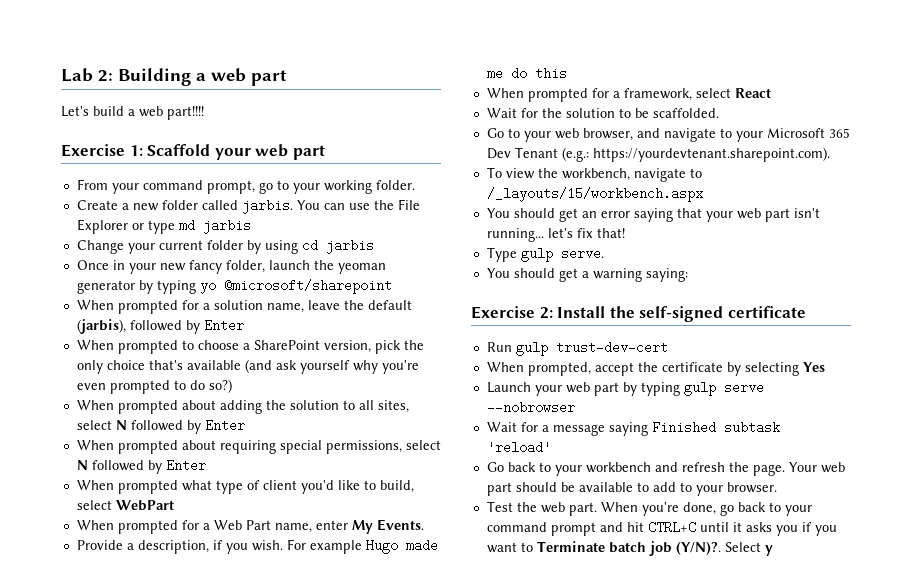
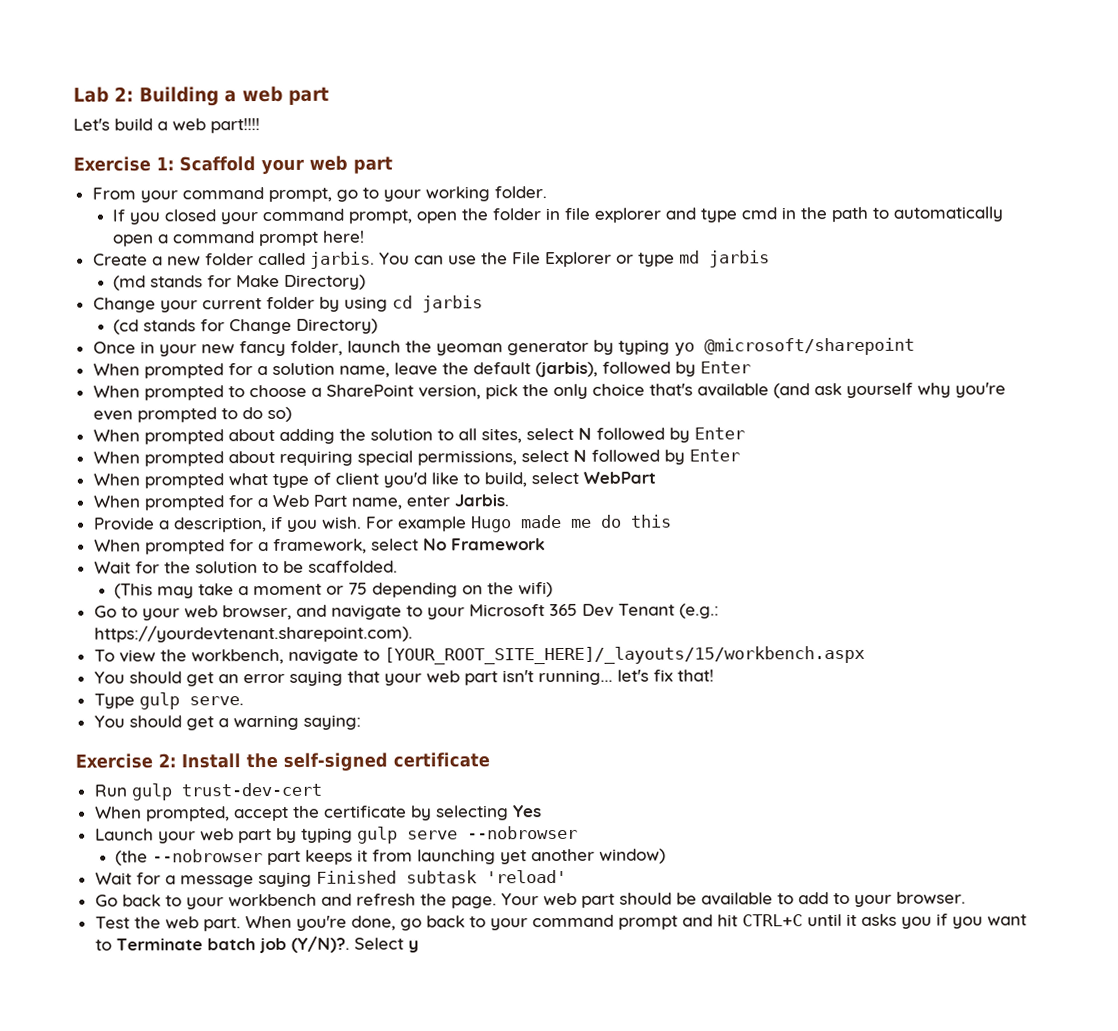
+ If you closed your command prompt, open the folder in file explorer and type cmd in the path to automatically open a command prompt here!
+ (md stands for Make Directory)
+ (cd stands for Change Directory)
- When prompted to choose a SharePoint version, pick the only choice that's available (and ask yourself why you're even prompted to do so?)
+ When prompted to choose a SharePoint version, pick the only choice that's available (and ask yourself why you're even prompted to do so)
- When prompted for a Web Part name, enter My Events.
+ When prompted for a Web Part name, enter Jarbis.
- When prompted for a framework, select React
+ When prompted for a framework, select No Framework
+ (This may take a moment or 75 depending on the wifi)
- To view the workbench, navigate to /_layouts/15/workbench.aspx
+ To view the workbench, navigate to [YOUR_ROOT_SITE_HERE]/_layouts/15/workbench.aspx
+ (the --nobrowser part keeps it from launching yet another window)

